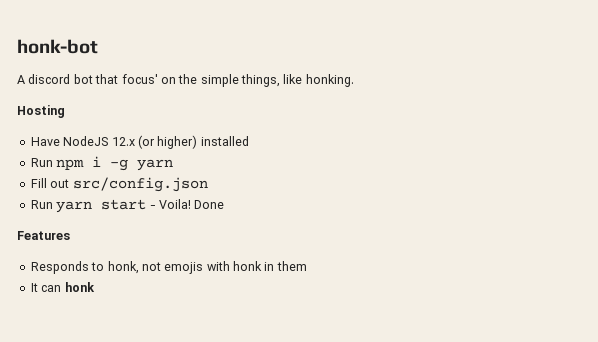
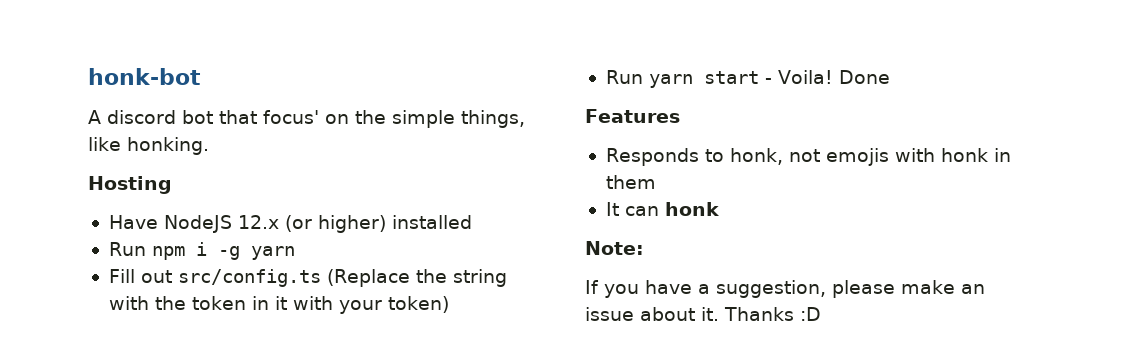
- Fill out src/config.json
+ Fill out src/config.ts (Replace the string with the token in it with your token)
+ Note:
+ If you have a suggestion, please make an issue about it. Thanks :D

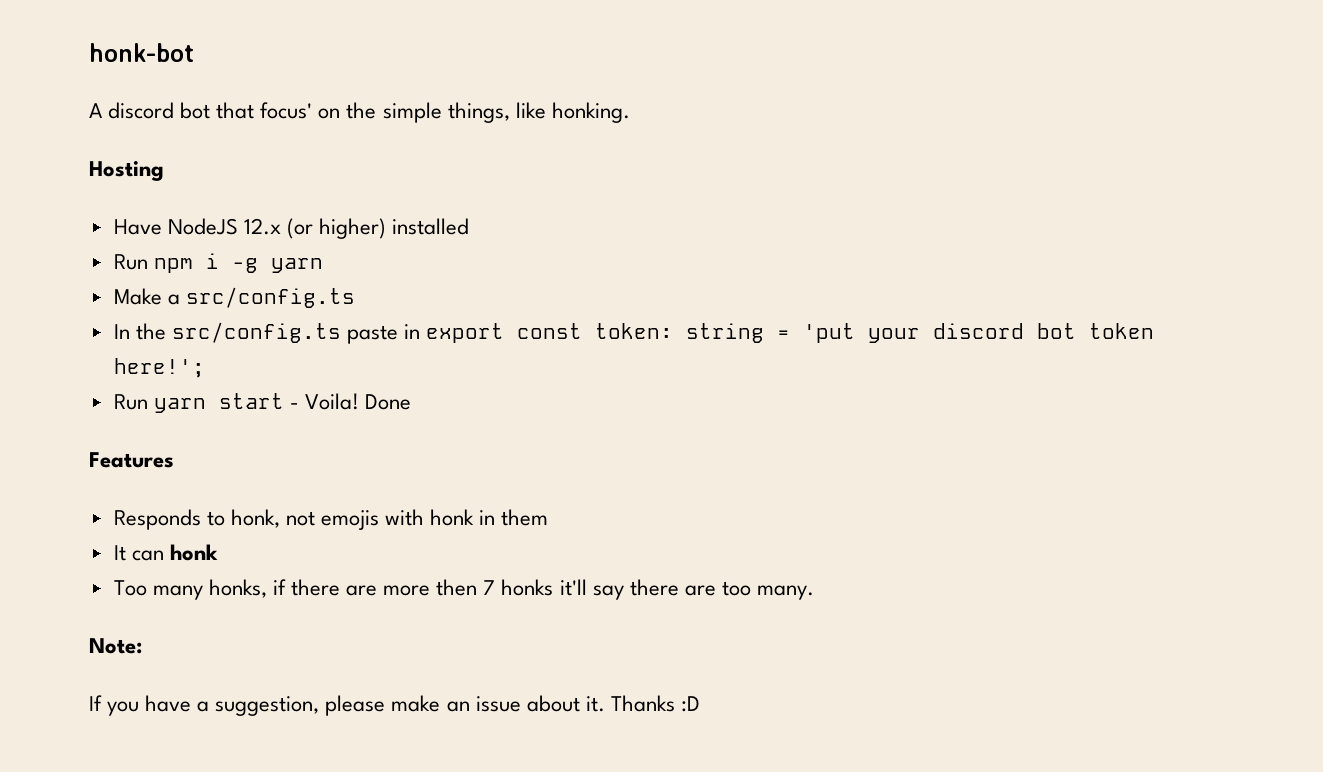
- Fill out src/config.ts (Replace the string with the token in it with your token)
+ Make a src/config.ts
+ In the src/config.ts paste in export const token: string = 'put your discord bot token here!';
+ Too many honks, if there are more then 7 honks it'll say there are too many.

